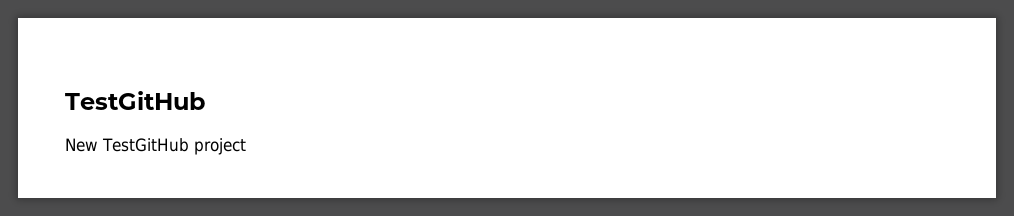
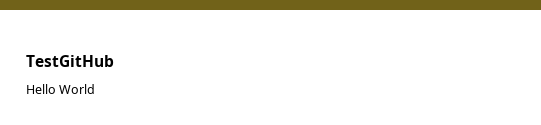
- New TestGitHub project
+ Hello World

